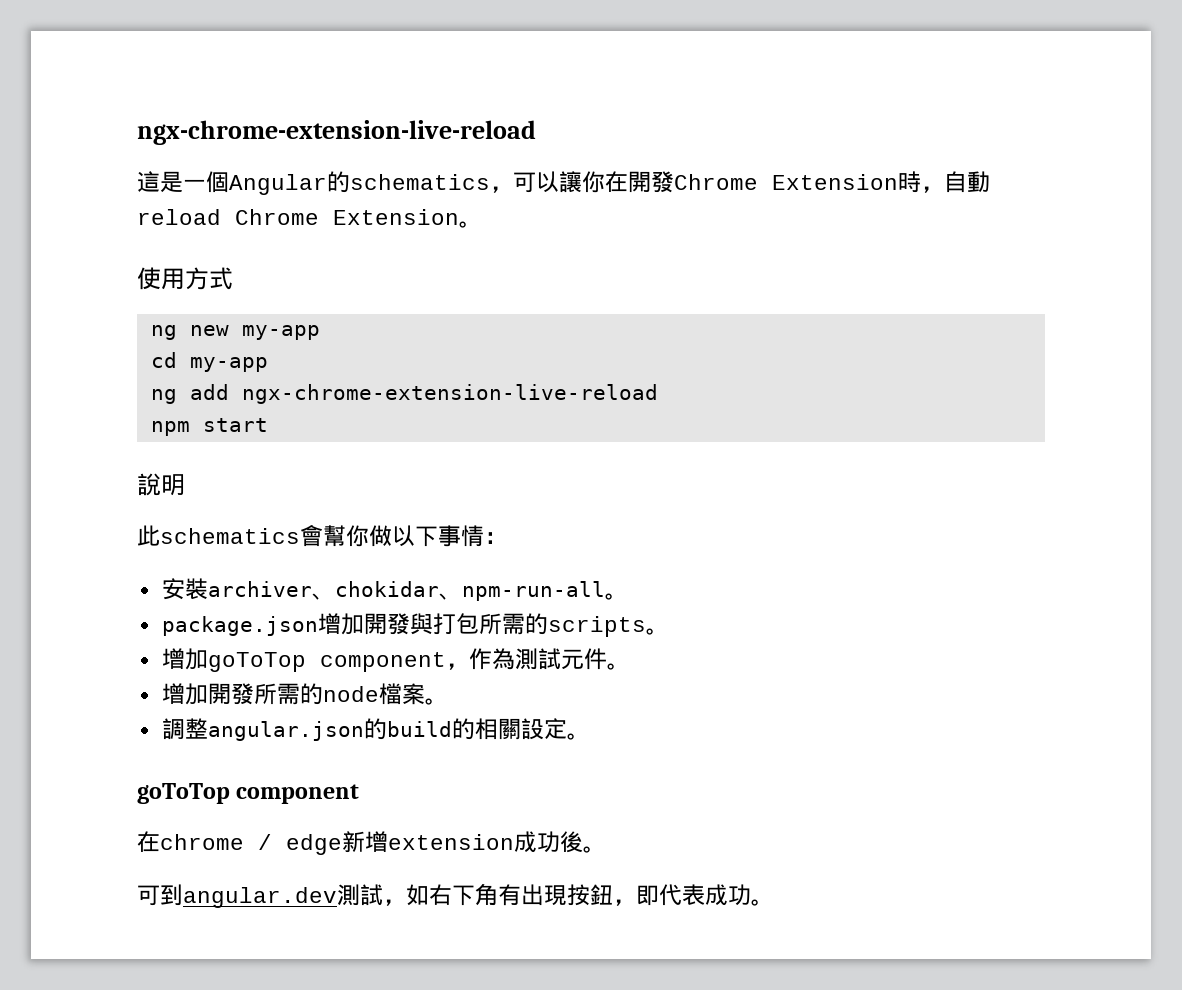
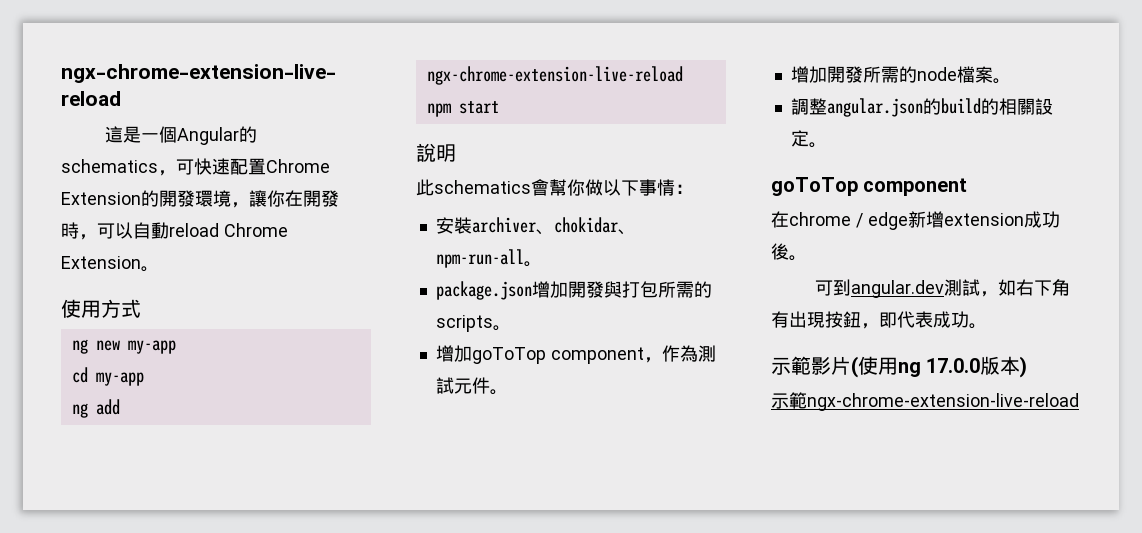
- 這是一個Angular的schematics，可以讓你在開發Chrome Extension時，自動reload Chrome Extension。
+ 這是一個Angular的schematics，可快速配置Chrome Extension的開發環境，讓你在開發時，可以自動reload Chrome Extension。
+ 示範影片(使用ng 17.0.0版本)
+ 示範ngx-chrome-extension-live-reload

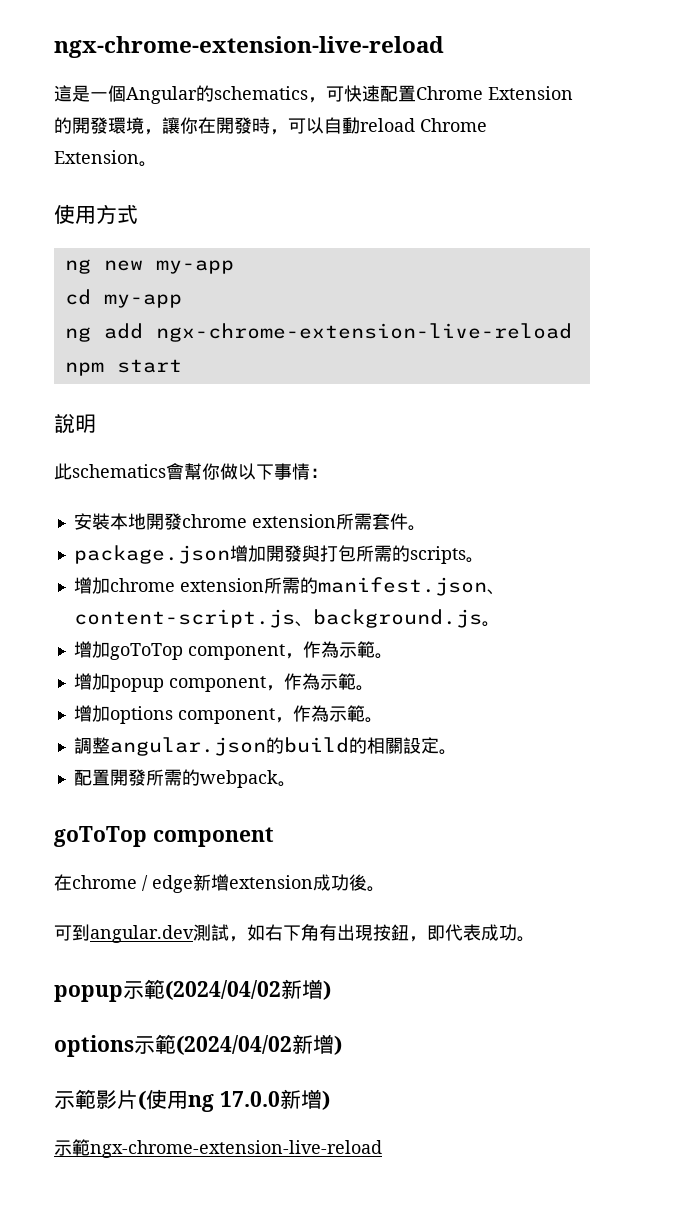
- 安裝archiver、chokidar、npm-run-all。
+ 安裝本地開發chrome extension所需套件。
+ 增加chrome extension所需的manifest.json、content-script.js、background.js。
- 增加goToTop component，作為測試元件。
- 增加開發所需的node檔案。
+ 增加goToTop component，作為示範。
+ 增加popup component，作為示範。
+ 增加options component，作為示範。
+ 配置開發所需的webpack。
+ popup示範(2024/04/02新增)
+ options示範(2024/04/02新增)
- 示範影片(使用ng 17.0.0版本)
+ 示範影片(使用ng 17.0.0新增)

